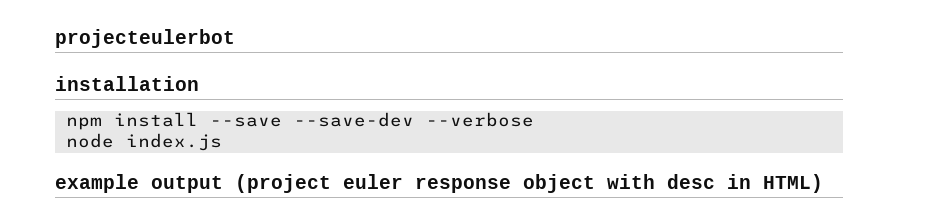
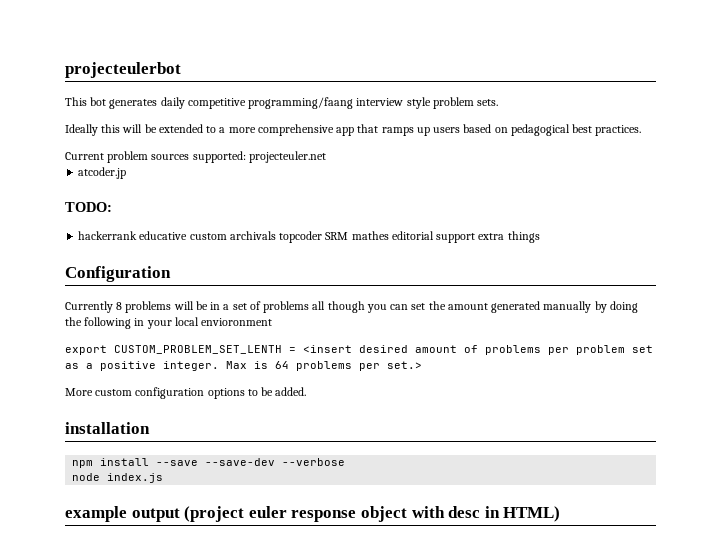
+ This bot generates daily competitive programming/faang interview style problem sets.
+ Ideally this will be extended to a more comprehensive app that ramps up users based on pedagogical best practices.
+ Current problem sources supported: projecteuler.net
+ atcoder.jp
+ TODO:
+ hackerrank educative custom archivals topcoder SRM mathes editorial support extra things
+ Configuration
+ Currently 8 problems will be in a set of problems all though you can set the amount generated manually by doing the following in your local envioronment
+ export CUSTOM_PROBLEM_SET_LENTH = <insert desired amount of problems per problem set as a positive integer. Max is 64 problems per set.>
+ More custom configuration options to be added.

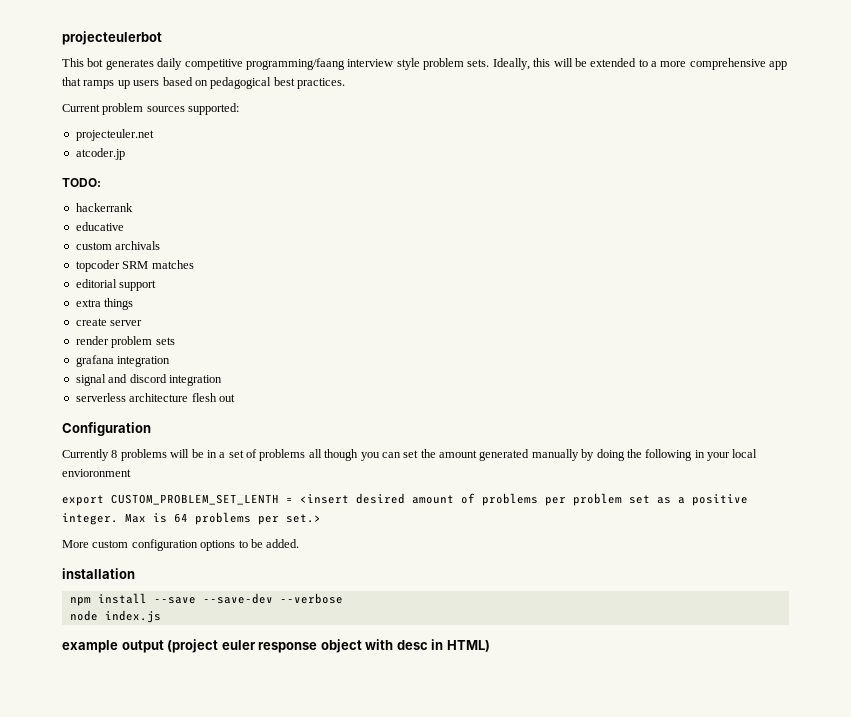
- This bot generates daily competitive programming/faang interview style problem sets.
- Ideally this will be extended to a more comprehensive app that ramps up users based on pedagogical best practices.
+ This bot generates daily competitive programming/faang interview style problem sets. Ideally, this will be extended to a more comprehensive app that ramps up users based on pedagogical best practices.
- Current problem sources supported: projecteuler.net
+ Current problem sources supported:
+ projecteuler.net
- hackerrank educative custom archivals topcoder SRM mathes editorial support extra things
+ hackerrank
+ educative
+ custom archivals
+ topcoder SRM matches
+ editorial support
+ extra things
+ create server
+ render problem sets
+ grafana integration
+ signal and discord integration
+ serverless architecture flesh out

